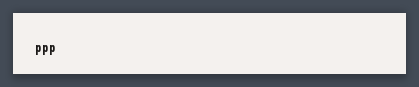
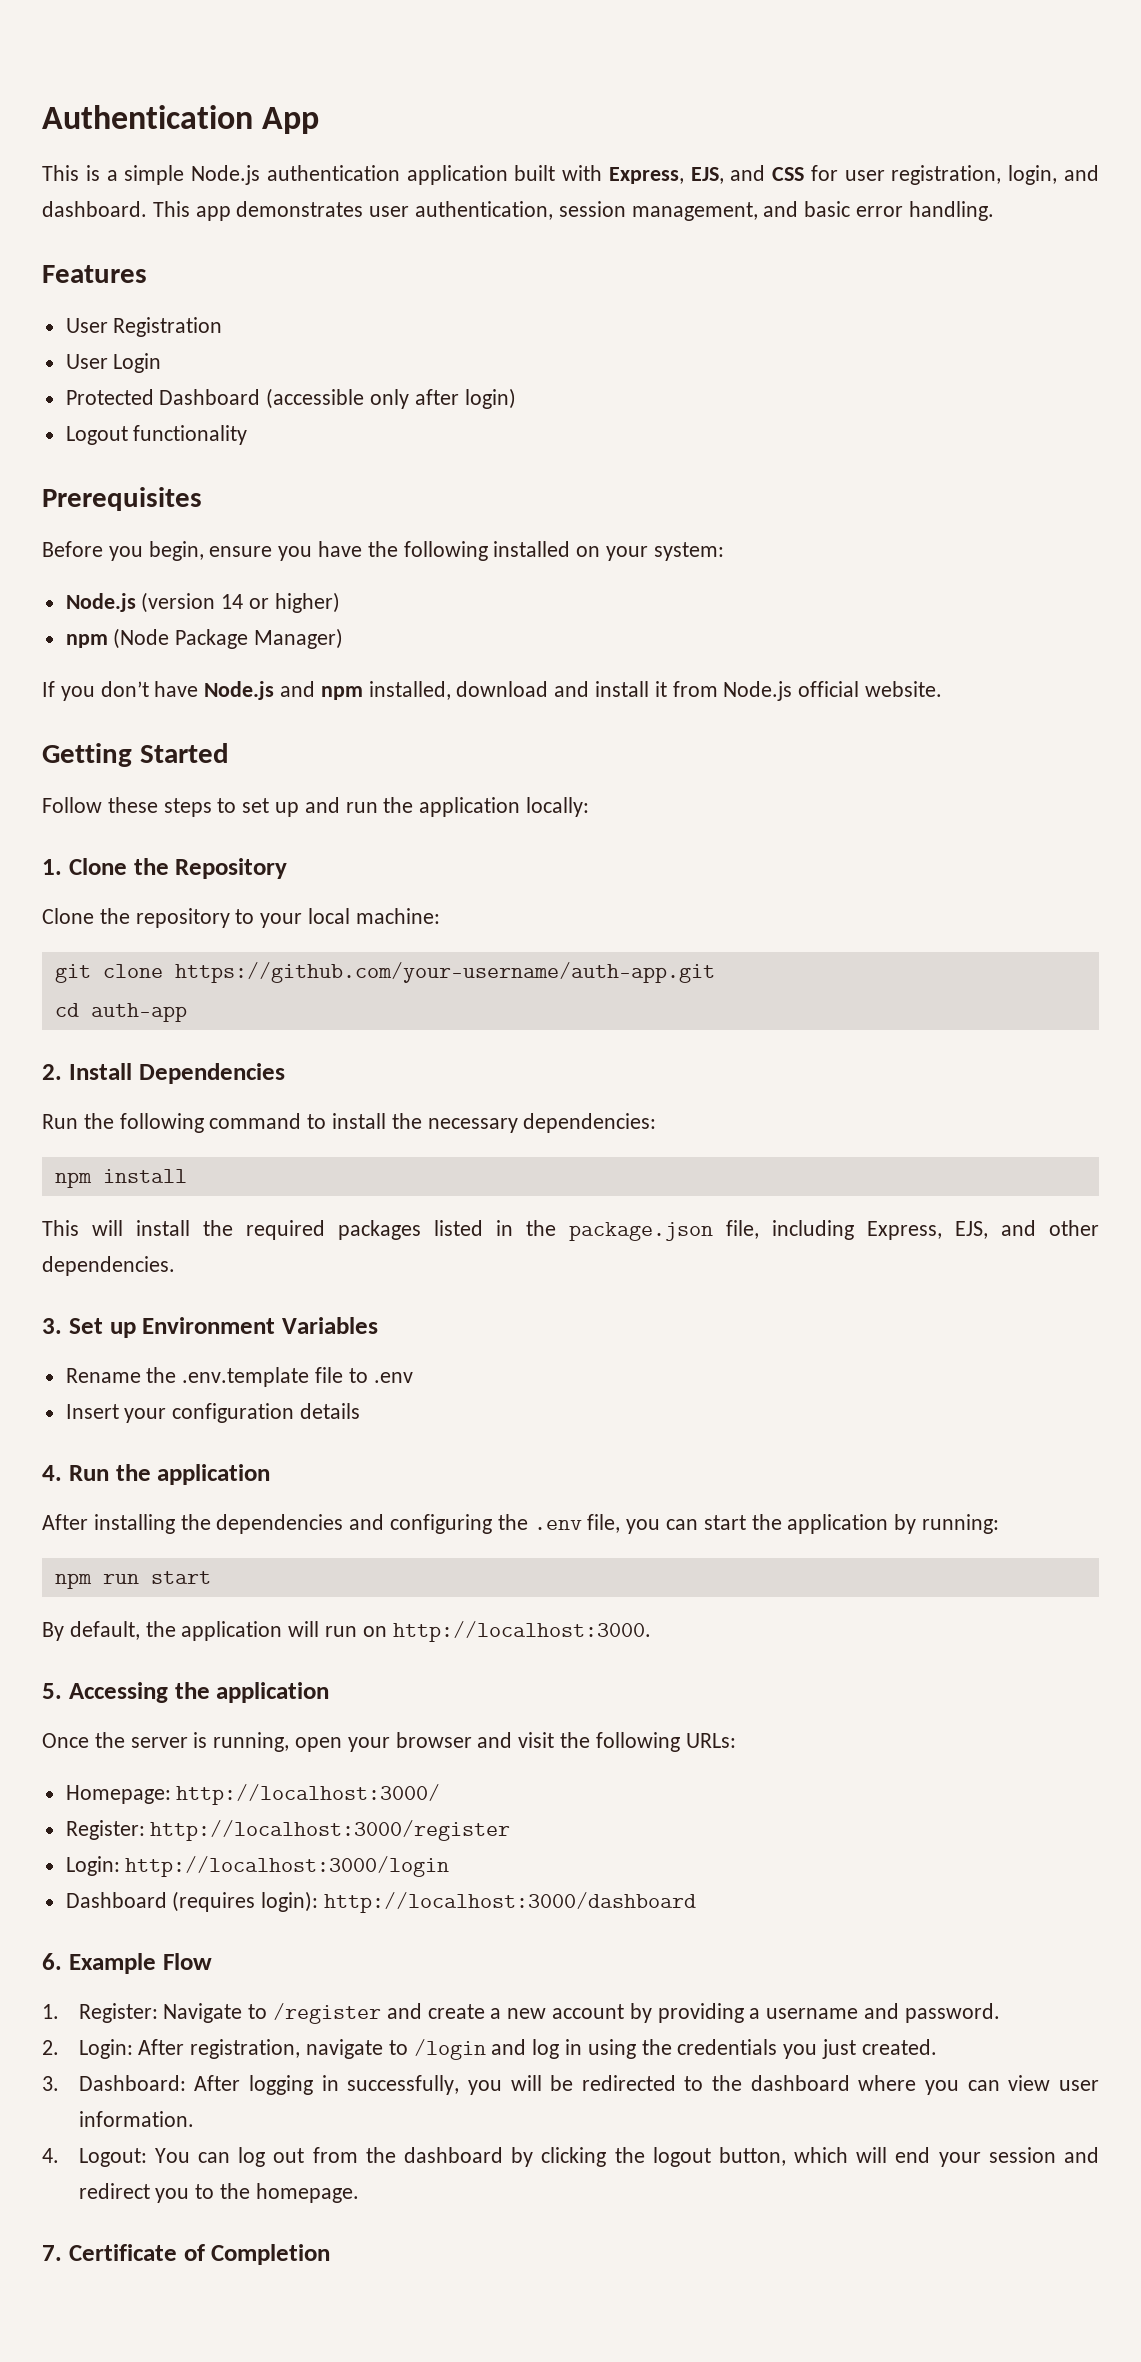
- ppp
+ Authentication App
+ This is a simple Node.js authentication application built with Express, EJS, and CSS for user registration, login, and dashboard. This app demonstrates user authentication, session management, and basic error handling.
+ Features
+ User Registration
+ User Login
+ Protected Dashboard (accessible only after login)
+ Logout functionality
+ Prerequisites
+ Before you begin, ensure you have the following installed on your system:
+ Node.js (version 14 or higher)
+ npm (Node Package Manager)
+ If you don’t have Node.js and npm installed, download and install it from Node.js official website.
+ Getting Started
+ Follow these steps to set up and run the application locally:
+ 1. Clone the Repository
+ Clone the repository to your local machine:
+ git clone https://github.com/your-username/auth-app.git
+ cd auth-app
+ 2. Install Dependencies
+ Run the following command to install the necessary dependencies:
+ npm install
+ This will install the required packages listed in the package.json file, including Express, EJS, and other dependencies.
+ 3. Set up Environment Variables
+ Rename the .env.template file to .env
+ Insert your configuration details
+ 4. Run the application
+ After installing the dependencies and configuring the .env file, you can start the application by running:
+ npm run start
+ By default, the application will run on http://localhost:3000.
+ 5. Accessing the application
+ Once the server is running, open your browser and visit the following URLs:
+ Homepage: http://localhost:3000/
+ Register: http://localhost:3000/register
+ Login: http://localhost:3000/login
+ Dashboard (requires login): http://localhost:3000/dashboard
+ 6. Example Flow
+ 1. Register: Navigate to /register and create a new account by providing a username and password.
+ 2. Login: After registration, navigate to /login and log in using the credentials you just created.
+ 3. Dashboard: After logging in successfully, you will be redirected to the dashboard where you can view user information.
+ 4. Logout: You can log out from the dashboard by clicking the logout button, which will end your session and redirect you to the homepage.
+ 7. Certificate of Completion

